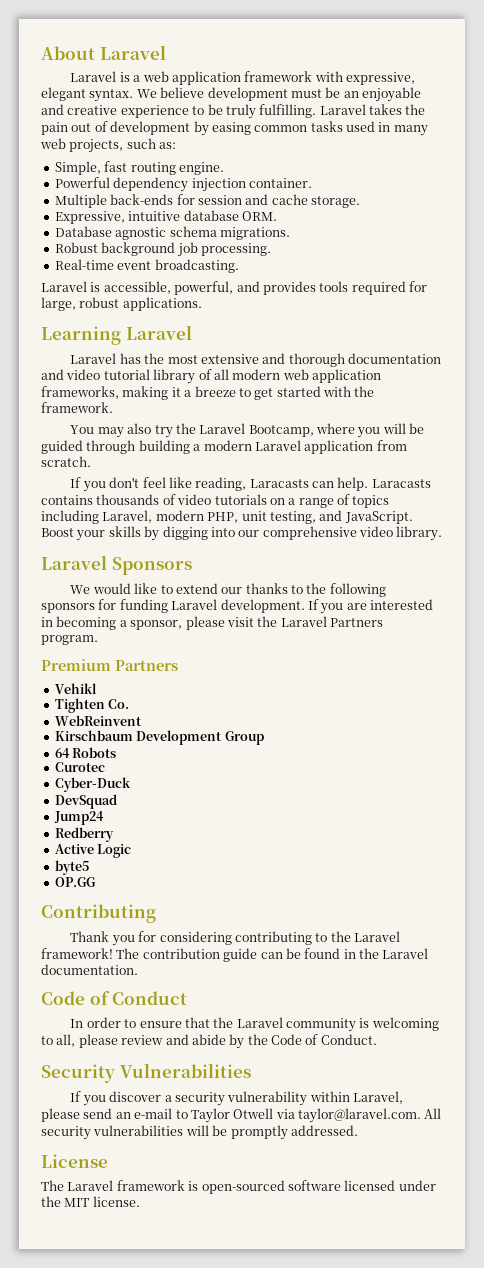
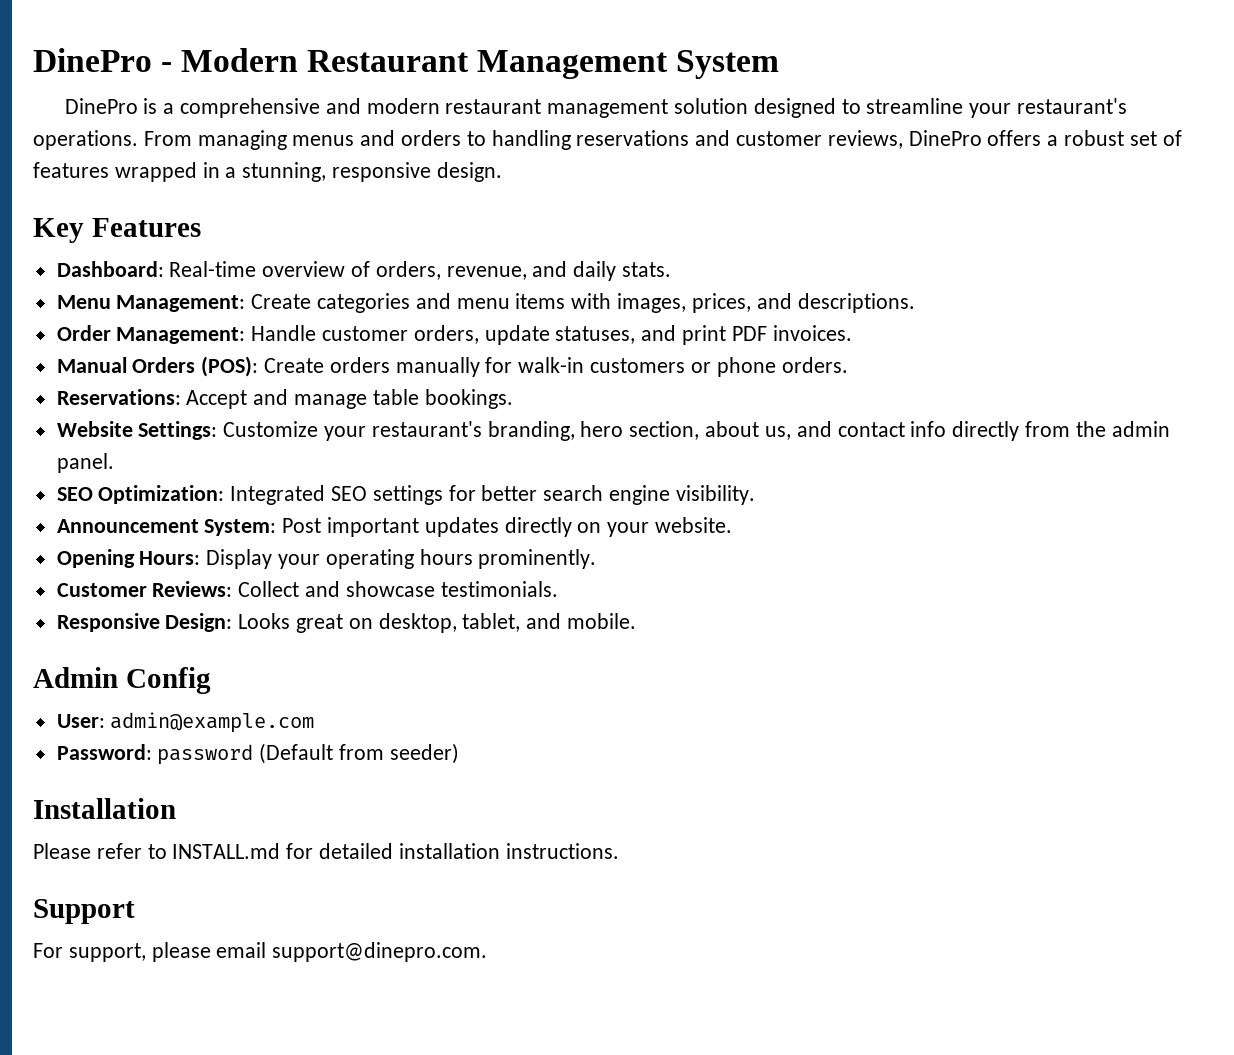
- About Laravel
- Laravel is a web application framework with expressive, elegant syntax. We believe development must be an enjoyable and creative experience to be truly fulfilling. Laravel takes the pain out of development by easing common tasks used in many web projects, such as:
- Simple, fast routing engine.
- Powerful dependency injection container.
- Multiple back-ends for session and cache storage.
- Expressive, intuitive database ORM.
- Database agnostic schema migrations.
- Robust background job processing.
- Real-time event broadcasting.
- Laravel is accessible, powerful, and provides tools required for large, robust applications.
- Learning Laravel
- Laravel has the most extensive and thorough documentation and video tutorial library of all modern web application frameworks, making it a breeze to get started with the framework.
- You may also try the Laravel Bootcamp, where you will be guided through building a modern Laravel application from scratch.
- If you don't feel like reading, Laracasts can help. Laracasts contains thousands of video tutorials on a range of topics including Laravel, modern PHP, unit testing, and JavaScript. Boost your skills by digging into our comprehensive video library.
- Laravel Sponsors
- We would like to extend our thanks to the following sponsors for funding Laravel development. If you are interested in becoming a sponsor, please visit the Laravel Partners program.
- Premium Partners
- Vehikl
- Tighten Co.
- WebReinvent
- Kirschbaum Development Group
- 64 Robots
- Curotec
- Cyber-Duck
- DevSquad
- Jump24
- Redberry
- Active Logic
- byte5
- OP.GG
- Contributing
- Thank you for considering contributing to the Laravel framework! The contribution guide can be found in the Laravel documentation.
- Code of Conduct
- In order to ensure that the Laravel community is welcoming to all, please review and abide by the Code of Conduct.
- Security Vulnerabilities
- If you discover a security vulnerability within Laravel, please send an e-mail to Taylor Otwell via taylor@laravel.com. All security vulnerabilities will be promptly addressed.
- License
- The Laravel framework is open-sourced software licensed under the MIT license.
+ DinePro - Modern Restaurant Management System
+ DinePro is a comprehensive and modern restaurant management solution designed to streamline your restaurant's operations. From managing menus and orders to handling reservations and customer reviews, DinePro offers a robust set of features wrapped in a stunning, responsive design.
+ Key Features
+ Dashboard: Real-time overview of orders, revenue, and daily stats.
+ Menu Management: Create categories and menu items with images, prices, and descriptions.
+ Order Management: Handle customer orders, update statuses, and print PDF invoices.
+ Manual Orders (POS): Create orders manually for walk-in customers or phone orders.
+ Reservations: Accept and manage table bookings.
+ Website Settings: Customize your restaurant's branding, hero section, about us, and contact info directly from the admin panel.
+ SEO Optimization: Integrated SEO settings for better search engine visibility.
+ Announcement System: Post important updates directly on your website.
+ Opening Hours: Display your operating hours prominently.
+ Customer Reviews: Collect and showcase testimonials.
+ Responsive Design: Looks great on desktop, tablet, and mobile.
+ Admin Config
+ User: admin@example.com
+ Password: password (Default from seeder)
+ Installation
+ Please refer to INSTALL.md for detailed installation instructions.
+ Support
+ For support, please email support@dinepro.com.

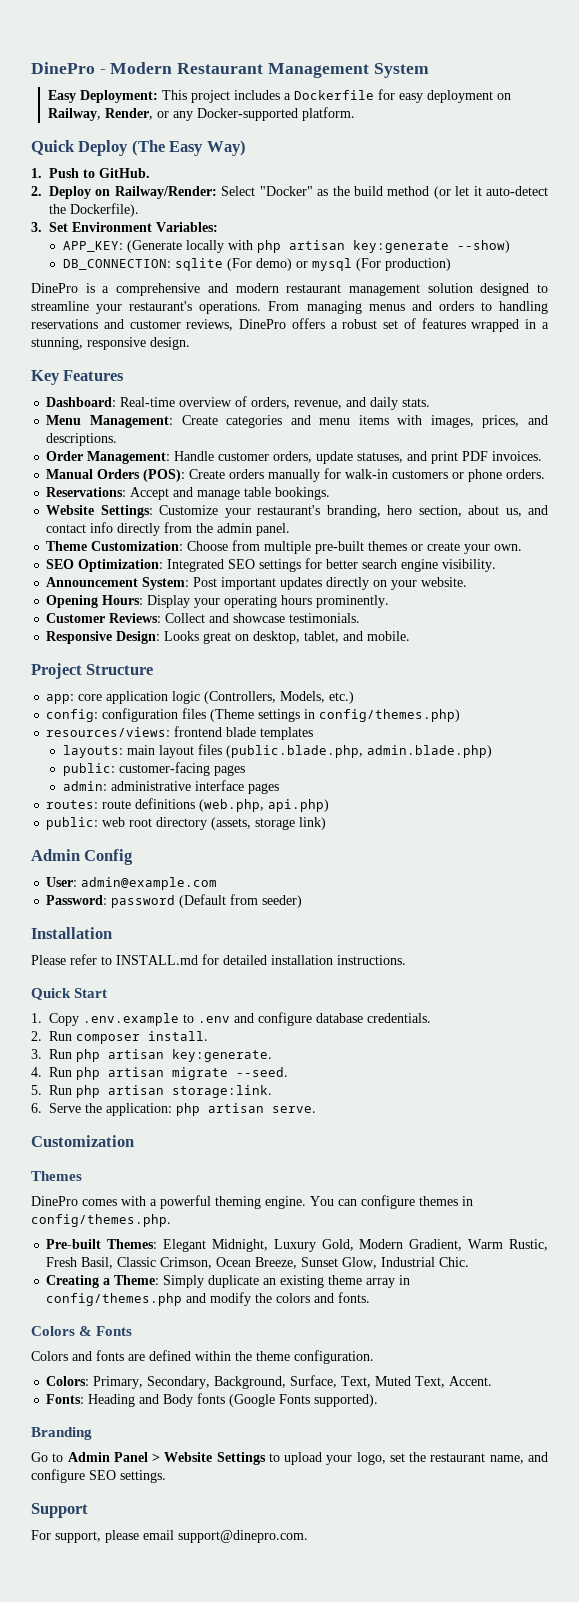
+ Easy Deployment: This project includes a Dockerfile for easy deployment on Railway, Render, or any Docker-supported platform.
+ Quick Deploy (The Easy Way)
+ 1. Push to GitHub.
+ 2. Deploy on Railway/Render: Select "Docker" as the build method (or let it auto-detect the Dockerfile).
+ 3. Set Environment Variables:
+ APP_KEY: (Generate locally with php artisan key:generate --show)
+ DB_CONNECTION: sqlite (For demo) or mysql (For production)
+ Theme Customization: Choose from multiple pre-built themes or create your own.
+ Project Structure
+ app: core application logic (Controllers, Models, etc.)
+ config: configuration files (Theme settings in config/themes.php)
+ resources/views: frontend blade templates
+ layouts: main layout files (public.blade.php, admin.blade.php)
+ public: customer-facing pages
+ admin: administrative interface pages
+ routes: route definitions (web.php, api.php)
+ public: web root directory (assets, storage link)
+ Quick Start
+ 1. Copy .env.example to .env and configure database credentials.
+ 2. Run composer install.
+ 3. Run php artisan key:generate.
+ 4. Run php artisan migrate --seed.
+ 5. Run php artisan storage:link.
+ 6. Serve the application: php artisan serve.
+ Customization
+ Themes
+ DinePro comes with a powerful theming engine. You can configure themes in config/themes.php.
+ Pre-built Themes: Elegant Midnight, Luxury Gold, Modern Gradient, Warm Rustic, Fresh Basil, Classic Crimson, Ocean Breeze, Sunset Glow, Industrial Chic.
+ Creating a Theme: Simply duplicate an existing theme array in config/themes.php and modify the colors and fonts.
+ Colors & Fonts
+ Colors and fonts are defined within the theme configuration.
+ Colors: Primary, Secondary, Background, Surface, Text, Muted Text, Accent.
+ Fonts: Heading and Body fonts (Google Fonts supported).
+ Branding
+ Go to Admin Panel > Website Settings to upload your logo, set the restaurant name, and configure SEO settings.

